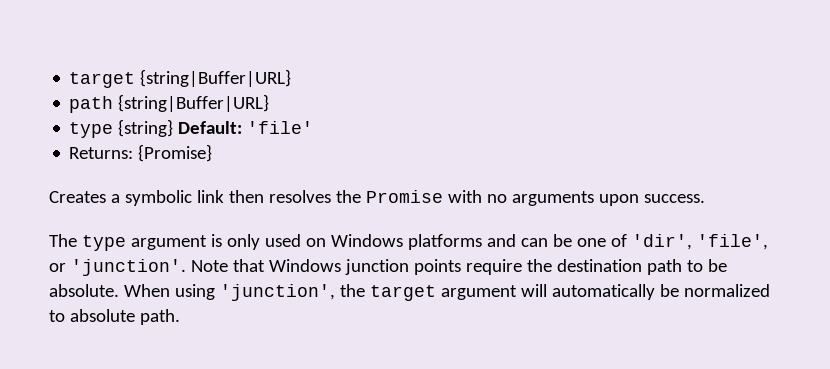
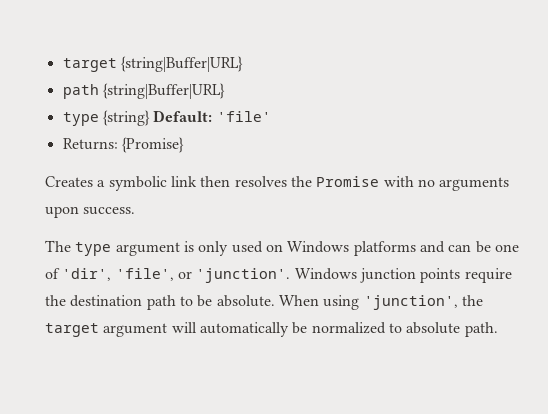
- Note that Windows junction points require the destination path to be absolute.
+ Windows junction points require the destination path to be absolute.

